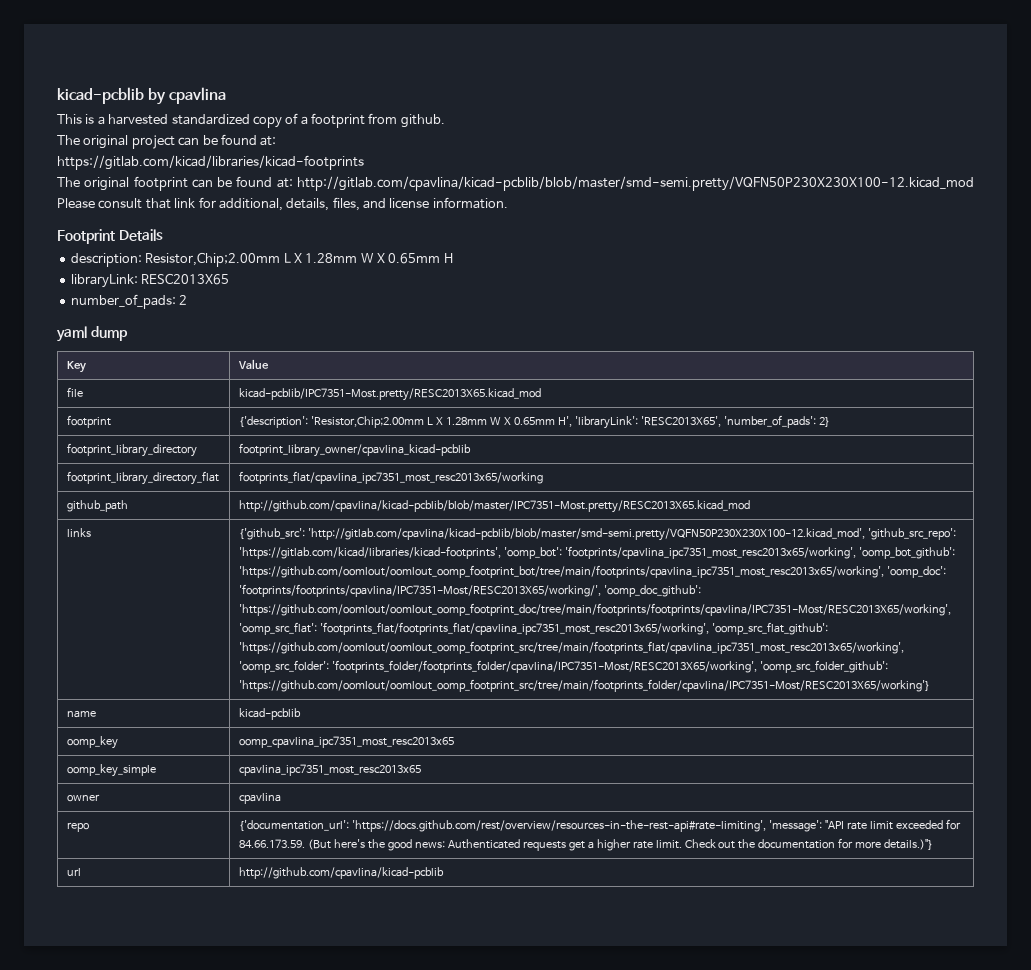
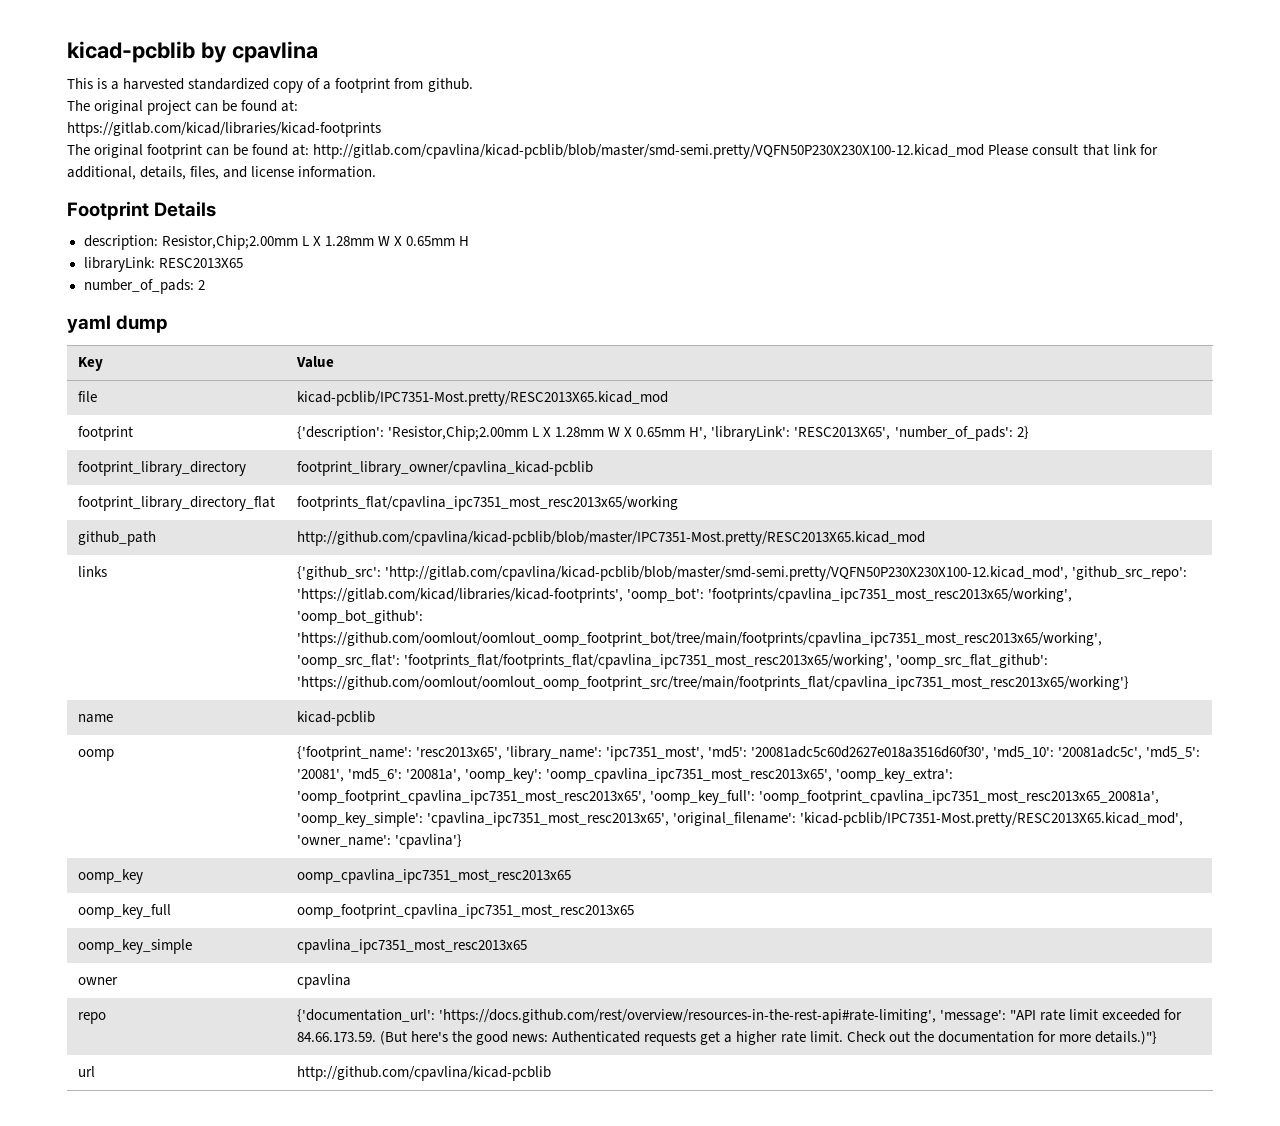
- links | {'github_src': 'http://gitlab.com/cpavlina/kicad-pcblib/blob/master/smd-semi.pretty/VQFN50P230X230X100-12.kicad_mod', 'github_src_repo': 'https://gitlab.com/kicad/libraries/kicad-footprints', 'oomp_bot': 'footprints/cpavlina_ipc7351_most_resc2013x65/working', 'oomp_bot_github': 'https://github.com/oomlout/oomlout_oomp_footprint_bot/tree/main/footprints/cpavlina_ipc7351_most_resc2013x65/working', 'oomp_doc': 'footprints/footprints/cpavlina/IPC7351-Most/RESC2013X65/working/', 'oomp_doc_github': 'https://github.com/oomlout/oomlout_oomp_footprint_doc/tree/main/footprints/footprints/cpavlina/IPC7351-Most/RESC2013X65/working', 'oomp_src_flat': 'footprints_flat/footprints_flat/cpavlina_ipc7351_most_resc2013x65/working', 'oomp_src_flat_github': 'https://github.com/oomlout/oomlout_oomp_footprint_src/tree/main/footprints_flat/cpavlina_ipc7351_most_resc2013x65/working', 'oomp_src_folder': 'footprints_folder/footprints_folder/cpavlina/IPC7351-Most/RESC2013X65/working', 'oomp_src_folder_github': 'https://github.com/oomlout/oomlout_oomp_footprint_src/tree/main/footprints_folder/cpavlina/IPC7351-Most/RESC2013X65/working'}
+ links | {'github_src': 'http://gitlab.com/cpavlina/kicad-pcblib/blob/master/smd-semi.pretty/VQFN50P230X230X100-12.kicad_mod', 'github_src_repo': 'https://gitlab.com/kicad/libraries/kicad-footprints', 'oomp_bot': 'footprints/cpavlina_ipc7351_most_resc2013x65/working', 'oomp_bot_github': 'https://github.com/oomlout/oomlout_oomp_footprint_bot/tree/main/footprints/cpavlina_ipc7351_most_resc2013x65/working', 'oomp_src_flat': 'footprints_flat/footprints_flat/cpavlina_ipc7351_most_resc2013x65/working', 'oomp_src_flat_github': 'https://github.com/oomlout/oomlout_oomp_footprint_src/tree/main/footprints_flat/cpavlina_ipc7351_most_resc2013x65/working'}
  name | kicad-pcblib
+ oomp | {'footprint_name': 'resc2013x65', 'library_name': 'ipc7351_most', 'md5': '20081adc5c60d2627e018a3516d60f30', 'md5_10': '20081adc5c', 'md5_5': '20081', 'md5_6': '20081a', 'oomp_key': 'oomp_cpavlina_ipc7351_most_resc2013x65', 'oomp_key_extra': 'oomp_footprint_cpavlina_ipc7351_most_resc2013x65', 'oomp_key_full': 'oomp_footprint_cpavlina_ipc7351_most_resc2013x65_20081a', 'oomp_key_simple': 'cpavlina_ipc7351_most_resc2013x65', 'original_filename': 'kicad-pcblib/IPC7351-Most.pretty/RESC2013X65.kicad_mod', 'owner_name': 'cpavlina'}
+ oomp_key_full | oomp_footprint_cpavlina_ipc7351_most_resc2013x65

